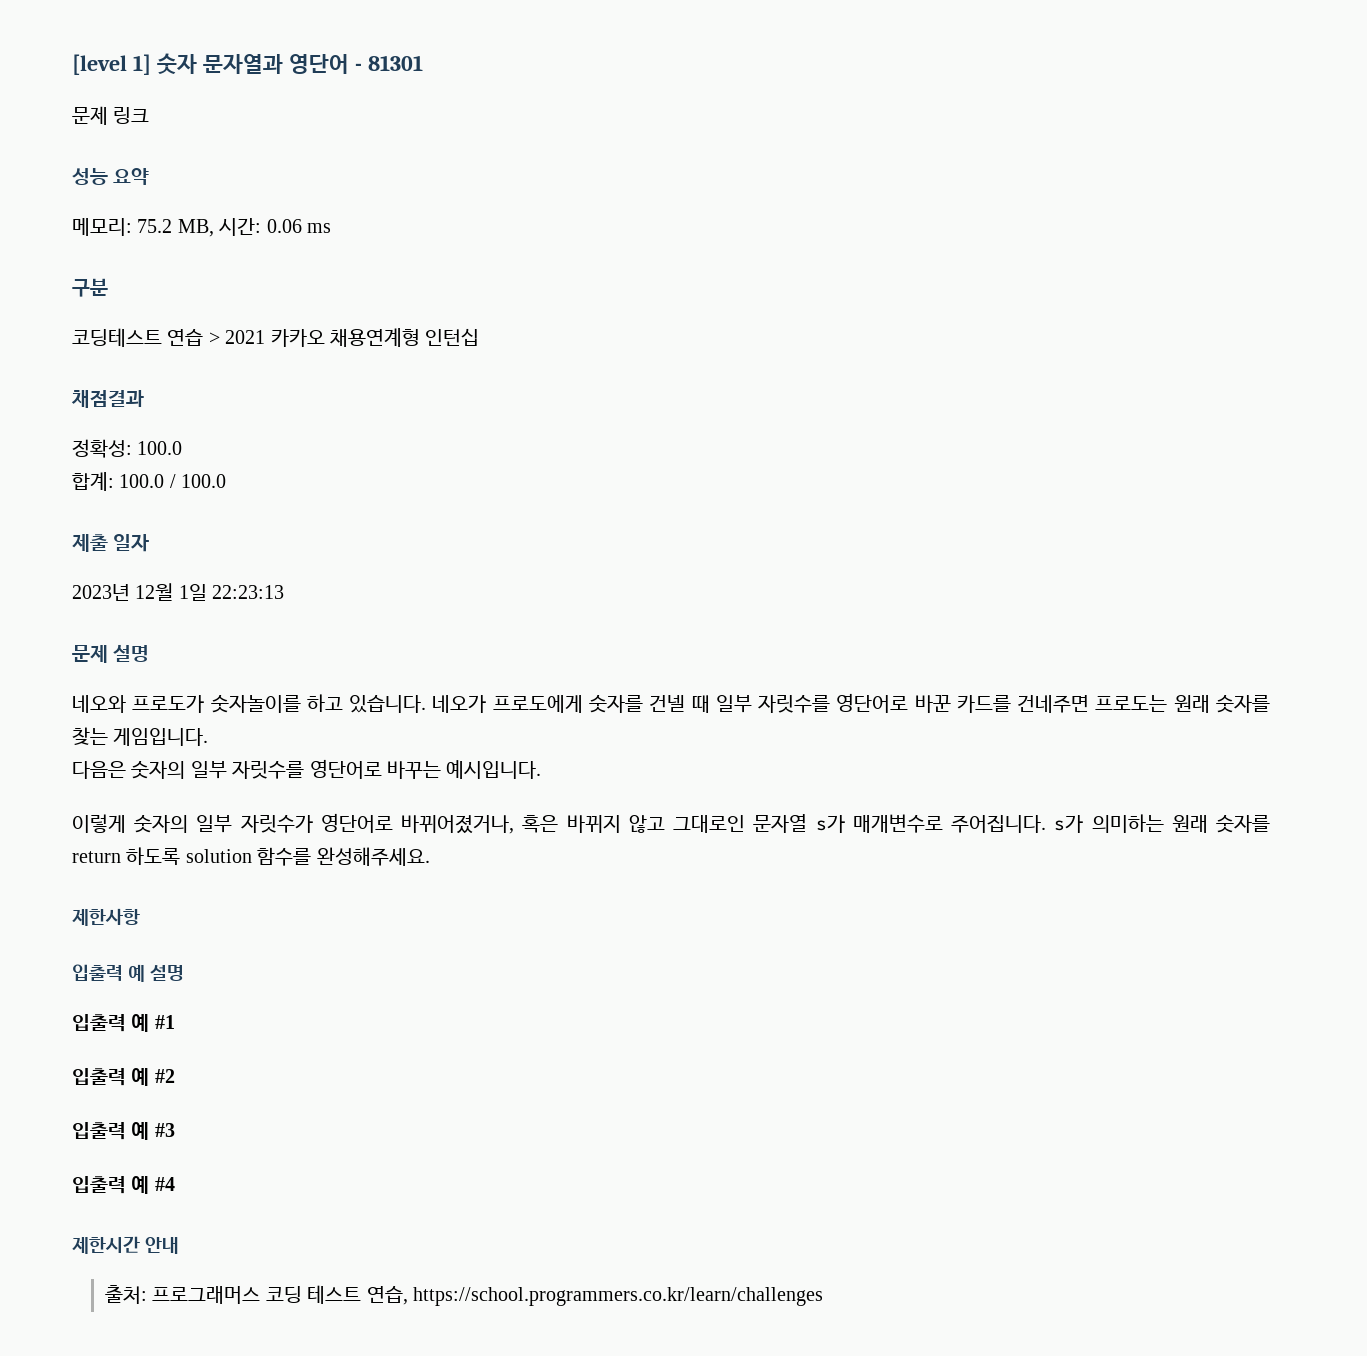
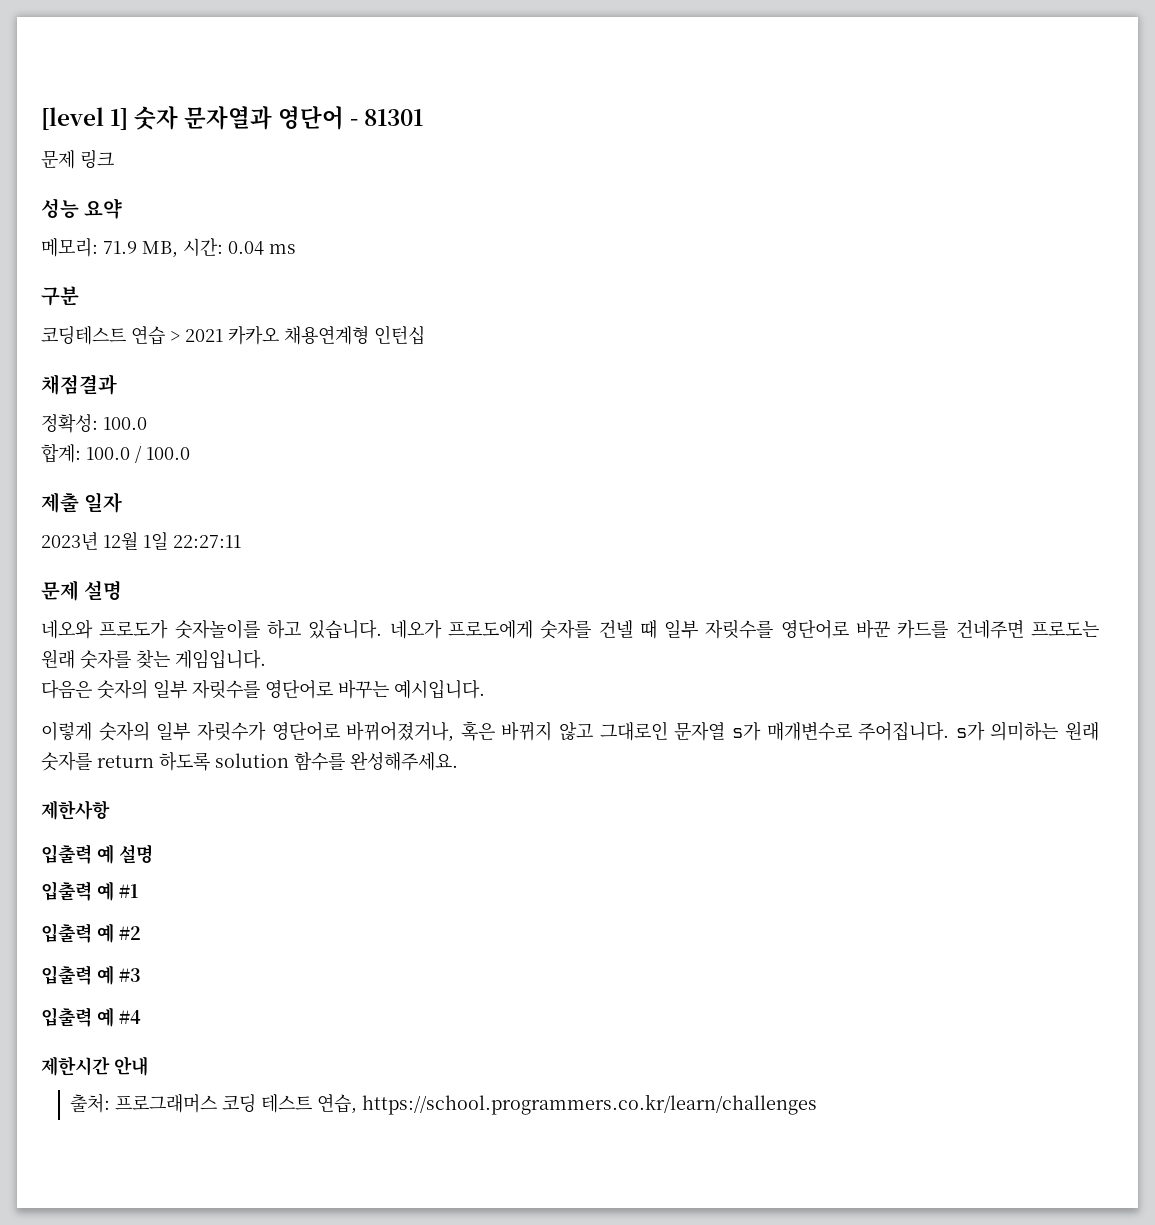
- 메모리: 75.2 MB, 시간: 0.06 ms
+ 메모리: 71.9 MB, 시간: 0.04 ms
- 2023년 12월 1일 22:23:13
+ 2023년 12월 1일 22:27:11

